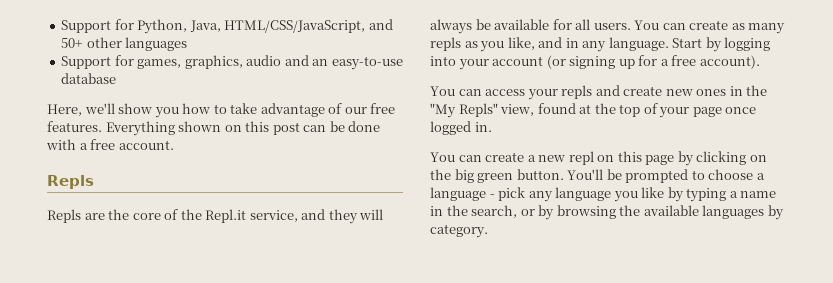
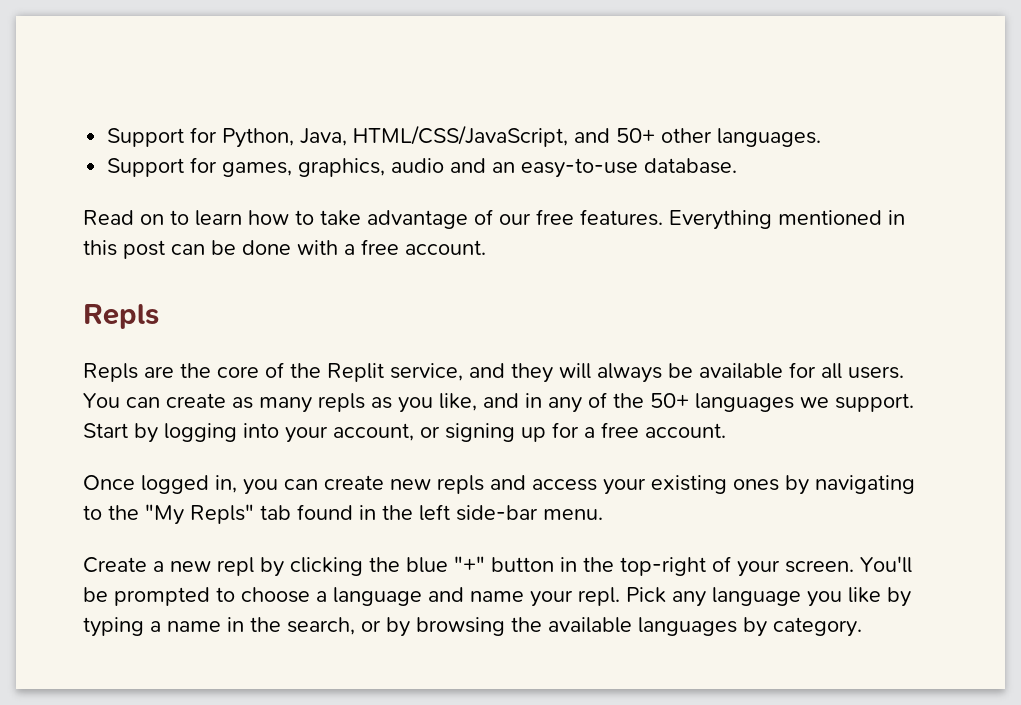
- Support for Python, Java, HTML/CSS/JavaScript, and 50+ other languages
+ Support for Python, Java, HTML/CSS/JavaScript, and 50+ other languages.
- Support for games, graphics, audio and an easy-to-use database
- Here, we'll show you how to take advantage of our free features.
+ Support for games, graphics, audio and an easy-to-use database.
+ Read on to learn how to take advantage of our free features.
- Everything shown on this post can be done with a free account.
+ Everything mentioned in this post can be done with a free account.
- Repls are the core of the Repl.it service, and they will always be available for all users.
+ Repls are the core of the Replit service, and they will always be available for all users.
- You can create as many repls as you like, and in any language.
+ You can create as many repls as you like, and in any of the 50+ languages we support.
- Start by logging into your account (or signing up for a free account).
- You can access your repls and create new ones in the "My Repls" view, found at the top of your page once logged in.
- You can create a new repl on this page by clicking on the big green button.
+ Start by logging into your account, or signing up for a free account.
+ Once logged in, you can create new repls and access your existing ones by navigating to the "My Repls" tab found in the left side-bar menu.
+ Create a new repl by clicking the blue "+" button in the top-right of your screen.
- You'll be prompted to choose a language - pick any language you like by typing a name in the search, or by browsing the available languages by category.
+ You'll be prompted to choose a language and name your repl. Pick any language you like by typing a name in the search, or by browsing the available languages by category.

